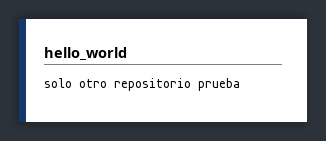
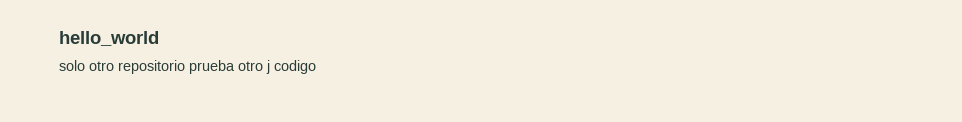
- solo otro repositorio prueba
+ solo otro repositorio prueba otro j codigo

